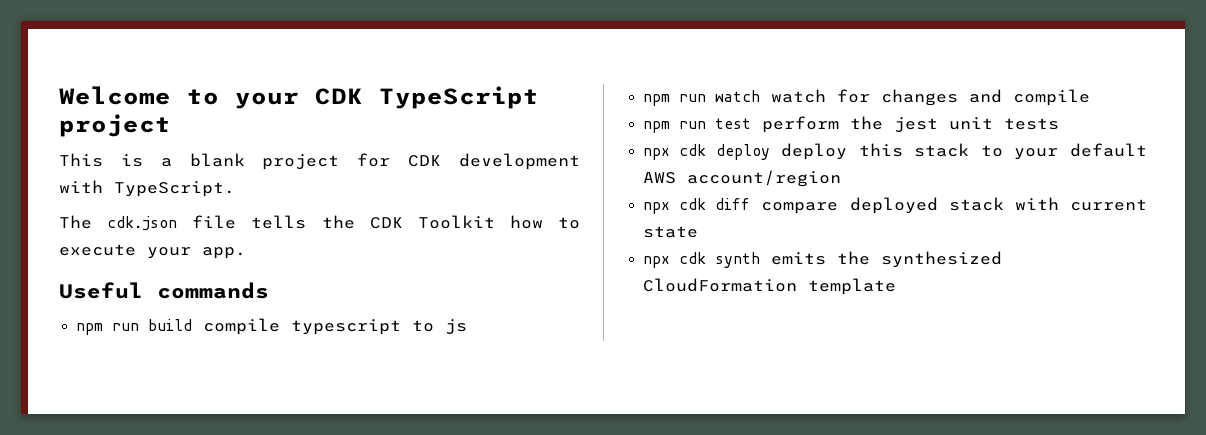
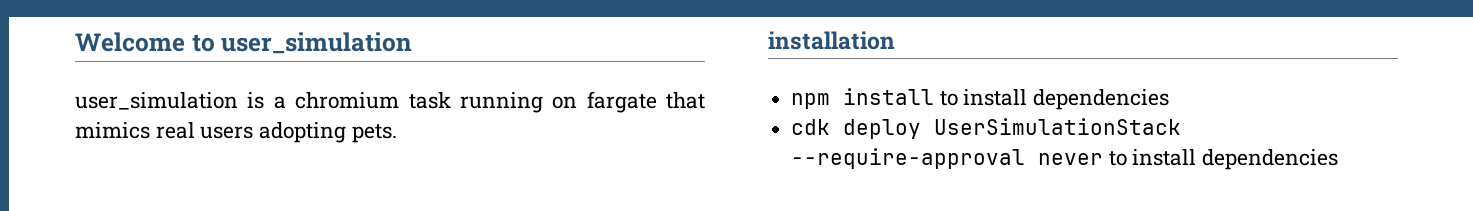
- Welcome to your CDK TypeScript project
- This is a blank project for CDK development with TypeScript.
- The cdk.json file tells the CDK Toolkit how to execute your app.
- Useful commands
- npm run build compile typescript to js
- npm run watch watch for changes and compile
- npm run test perform the jest unit tests
- npx cdk deploy deploy this stack to your default AWS account/region
- npx cdk diff compare deployed stack with current state
- npx cdk synth emits the synthesized CloudFormation template
+ Welcome to user_simulation
+ user_simulation is a chromium task running on fargate that mimics real users adopting pets.
+ installation
+ npm install to install dependencies
+ cdk deploy UserSimulationStack --require-approval never to install dependencies

